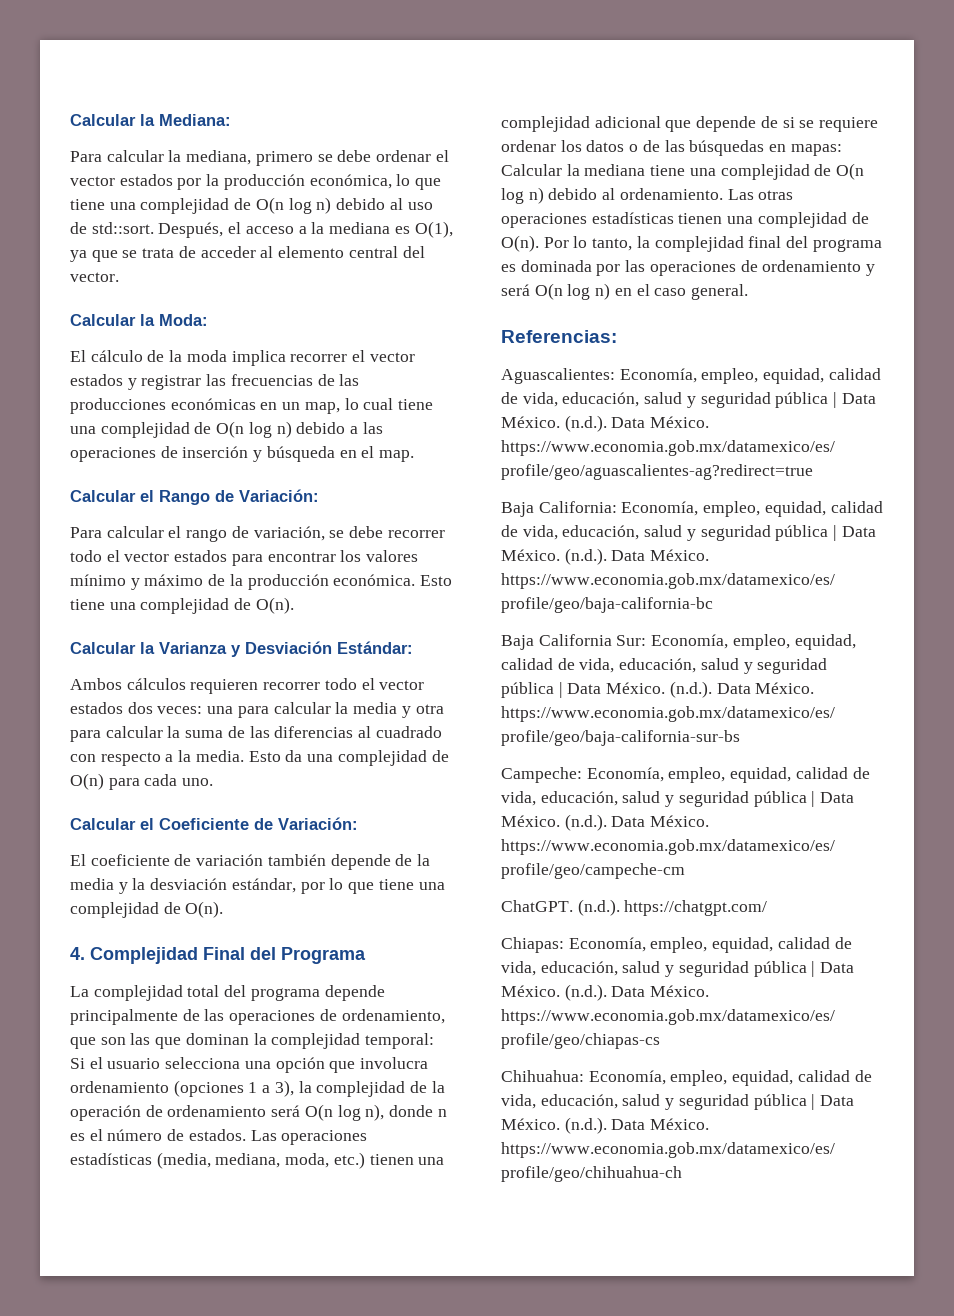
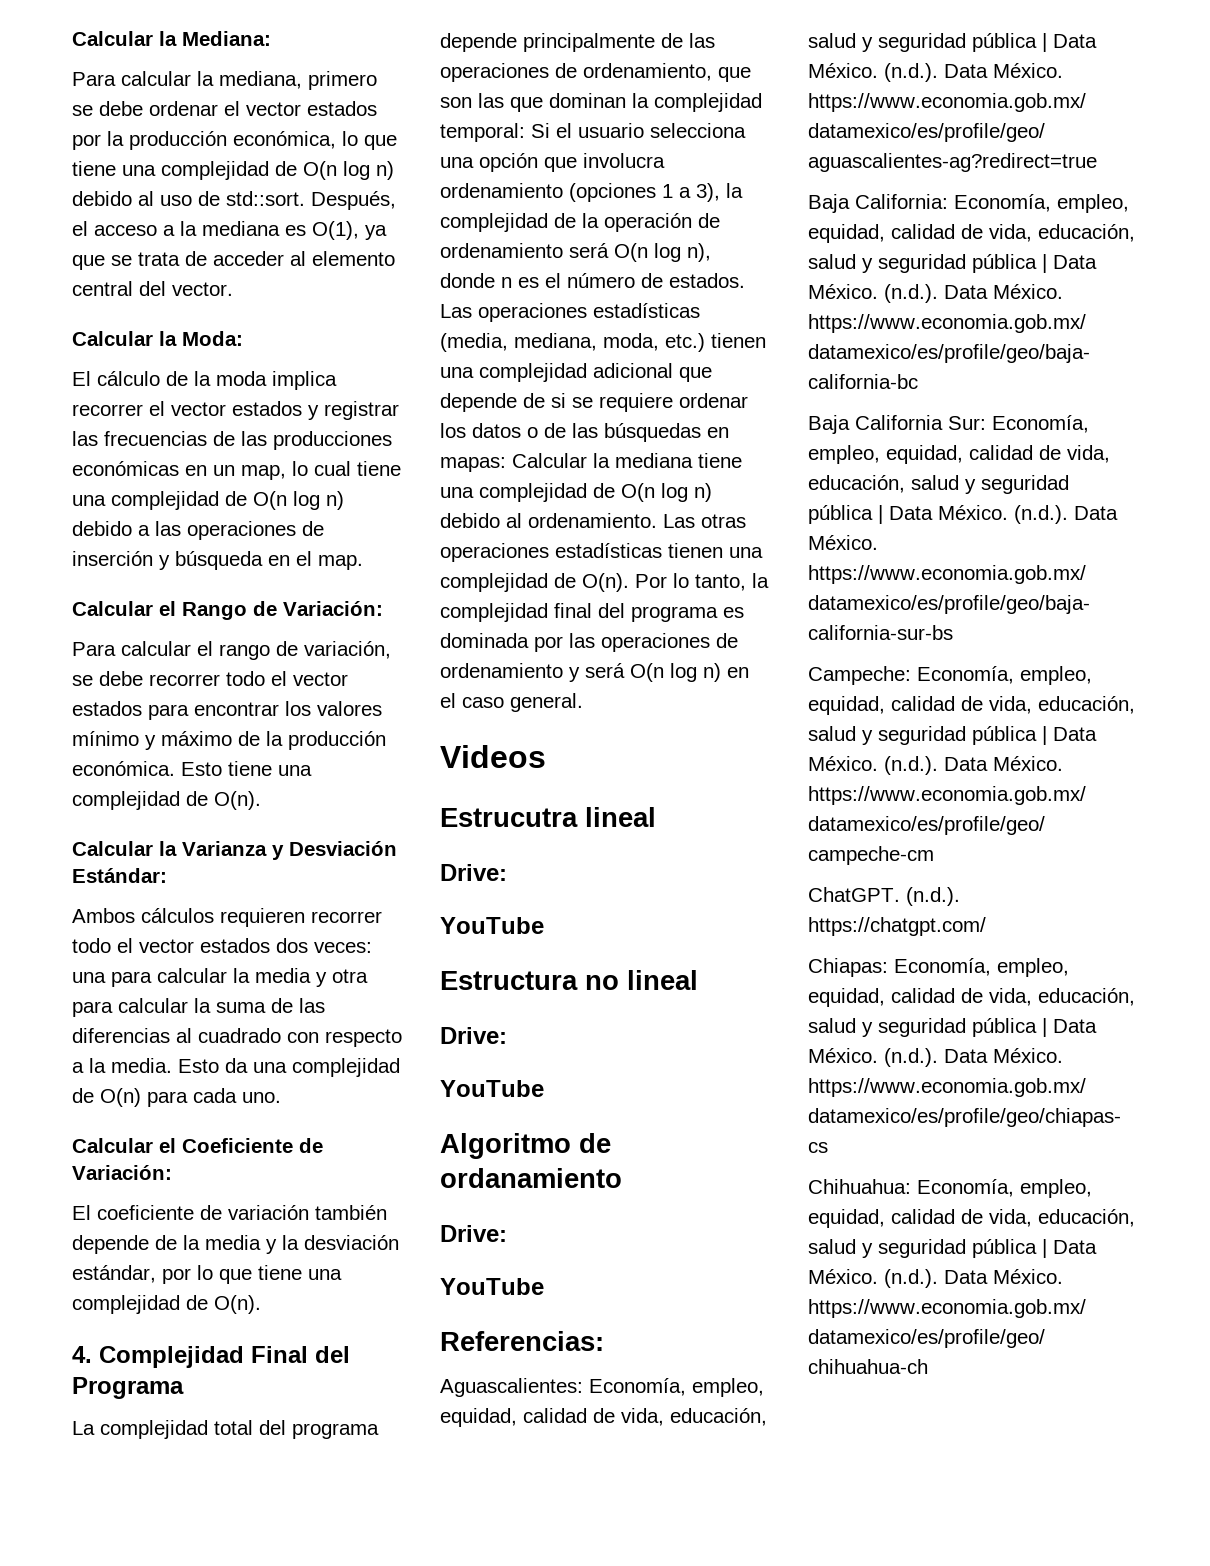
+ Videos
+ Estrucutra lineal
+ Drive:
+ YouTube
+ Estructura no lineal
+ Drive:
+ YouTube
+ Algoritmo de ordanamiento
+ Drive:
+ YouTube

